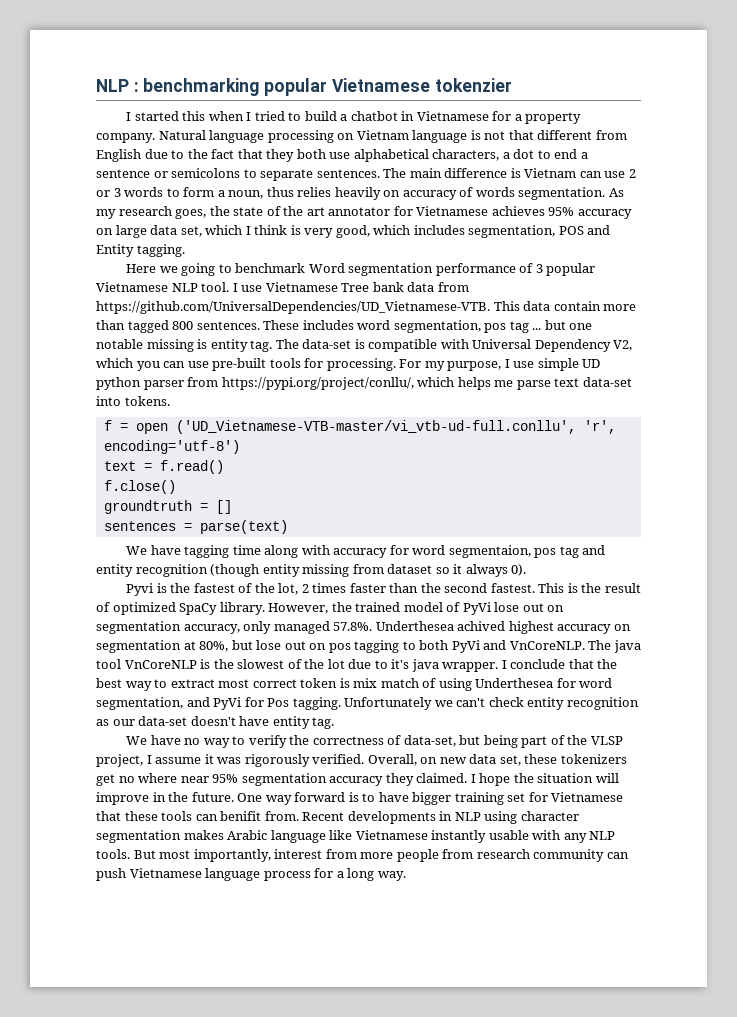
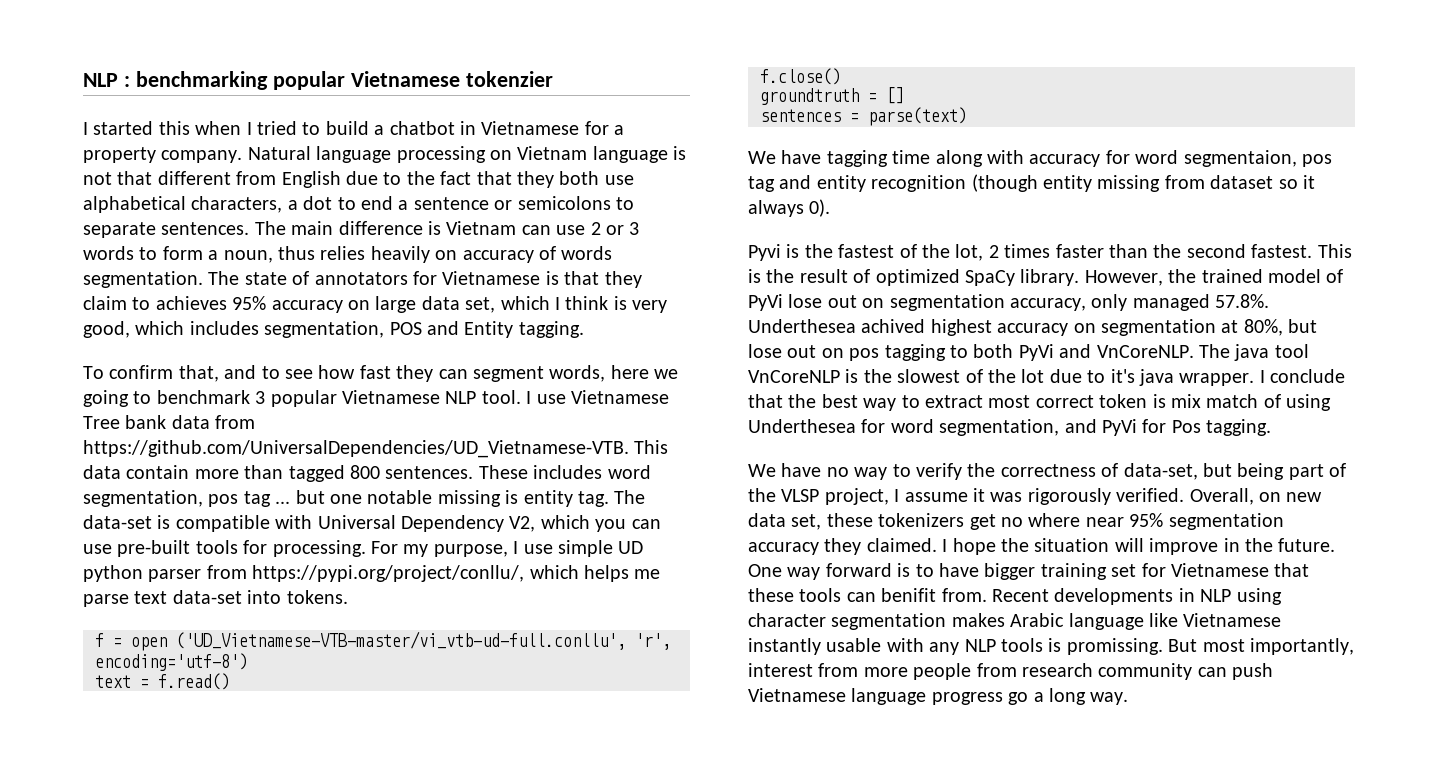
- As my research goes, the state of the art annotator for Vietnamese achieves 95% accuracy on large data set, which I think is very good, which includes segmentation, POS and Entity tagging.
+ The state of annotators for Vietnamese is that they claim to achieves 95% accuracy on large data set, which I think is very good, which includes segmentation, POS and Entity tagging.
- Here we going to benchmark Word segmentation performance of 3 popular Vietnamese NLP tool.
+ To confirm that, and to see how fast they can segment words, here we going to benchmark 3 popular Vietnamese NLP tool.
- Unfortunately we can't check entity recognition as our data-set doesn't have entity tag.
- Recent developments in NLP using character segmentation makes Arabic language like Vietnamese instantly usable with any NLP tools.
+ Recent developments in NLP using character segmentation makes Arabic language like Vietnamese instantly usable with any NLP tools is promissing.
- But most importantly, interest from more people from research community can push Vietnamese language process for a long way.
+ But most importantly, interest from more people from research community can push Vietnamese language progress go a long way.

